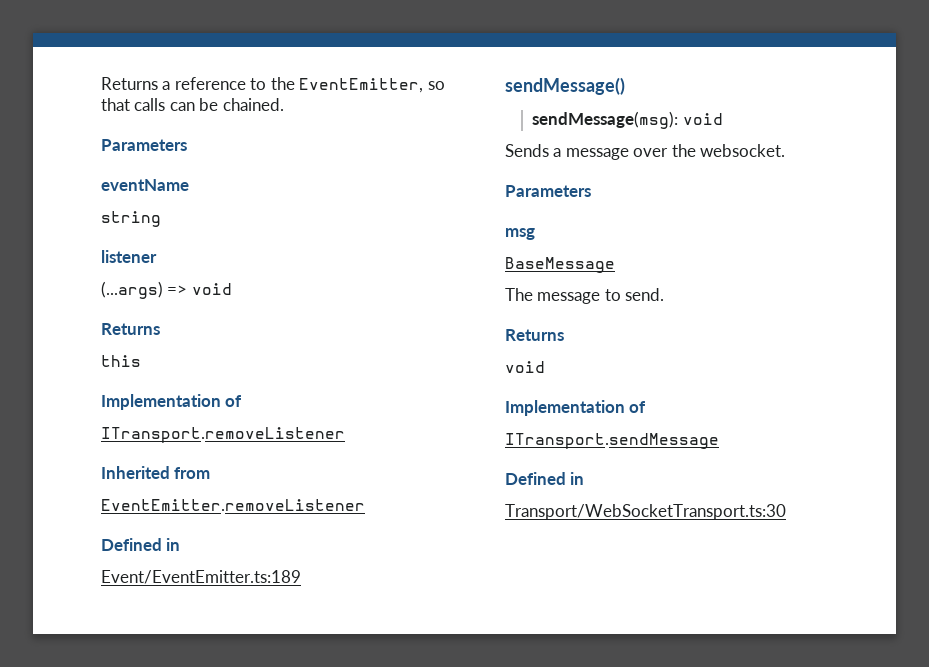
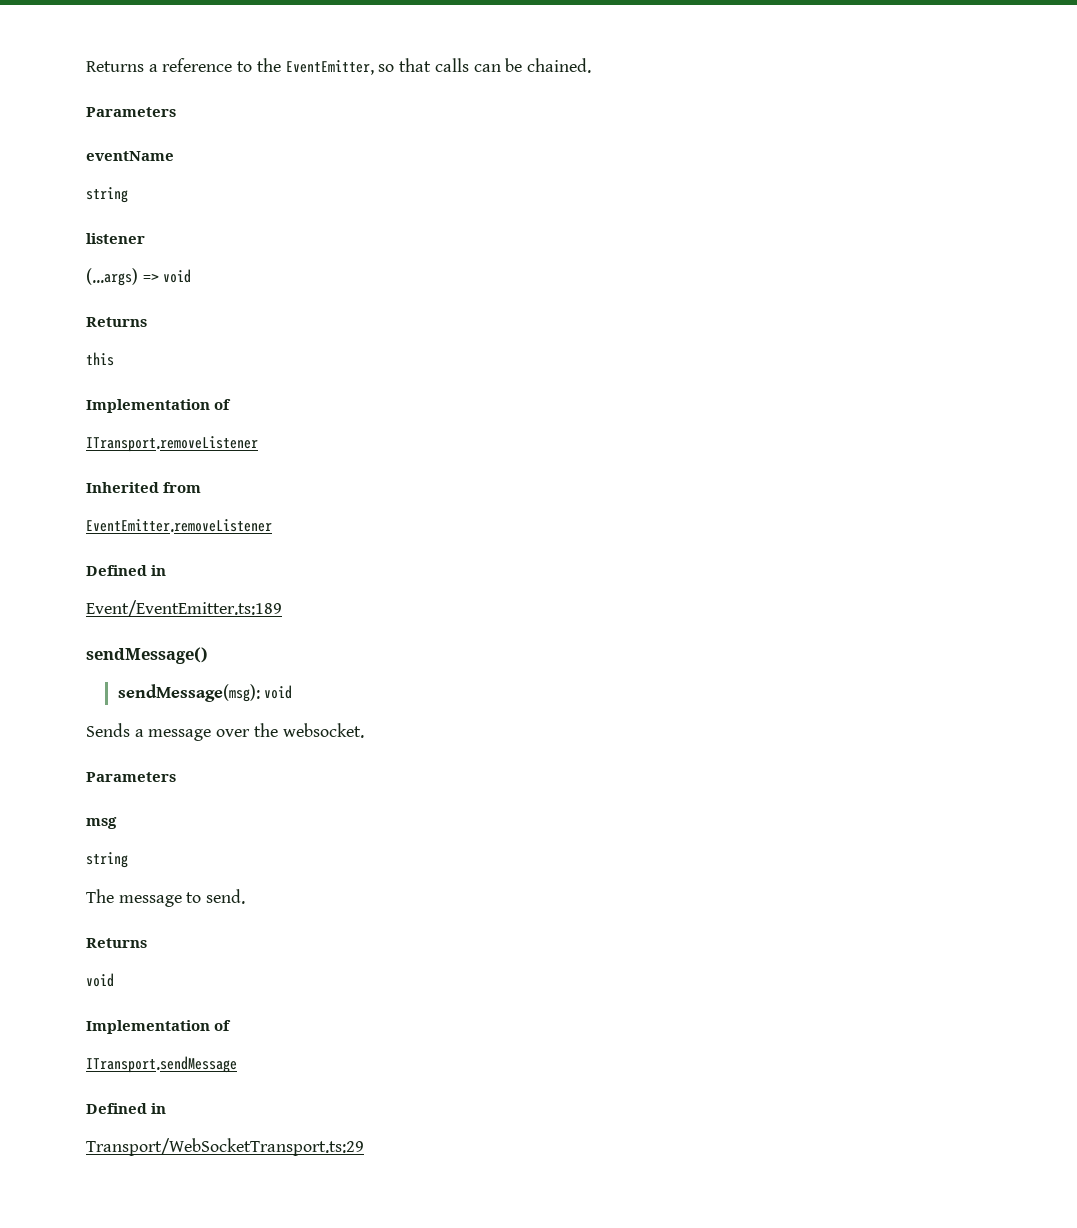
  msg
- BaseMessage
+ string
- Transport/WebSocketTransport.ts:30
+ Transport/WebSocketTransport.ts:29

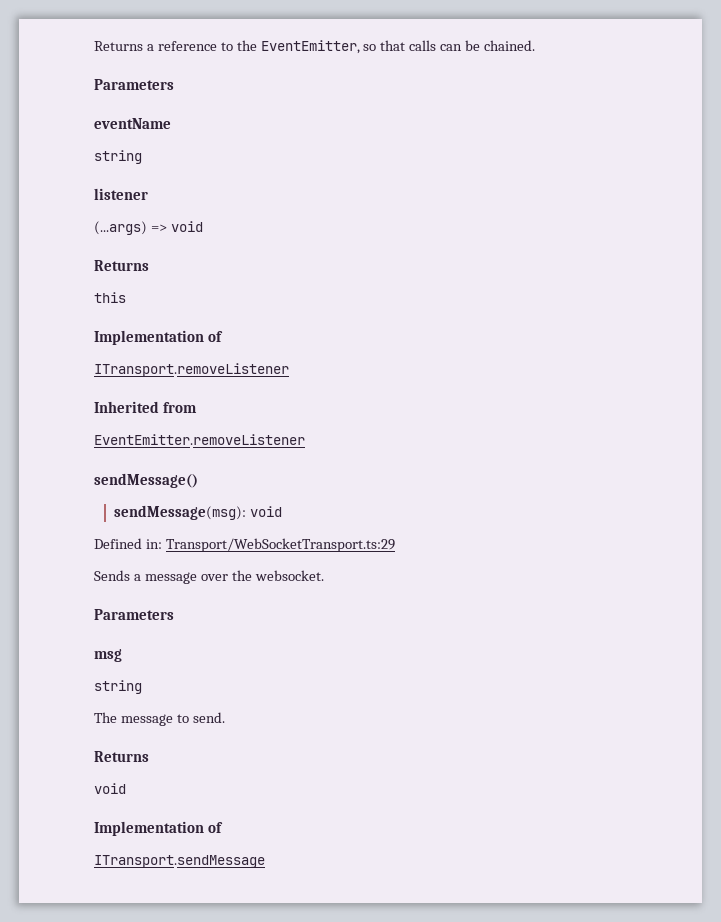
  EventEmitter.removeListener
- Defined in
- Event/EventEmitter.ts:189
+ Defined in: Transport/WebSocketTransport.ts:29
  ITransport.sendMessage
- Defined in
- Transport/WebSocketTransport.ts:29

